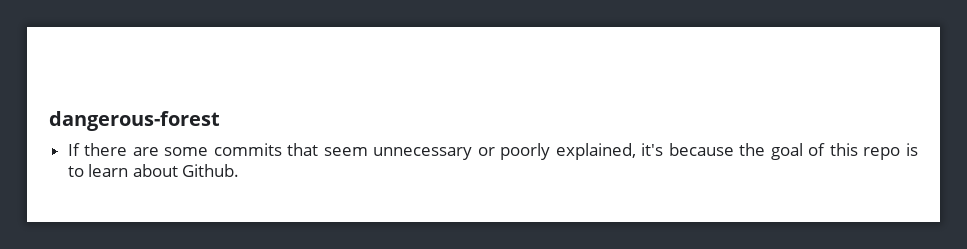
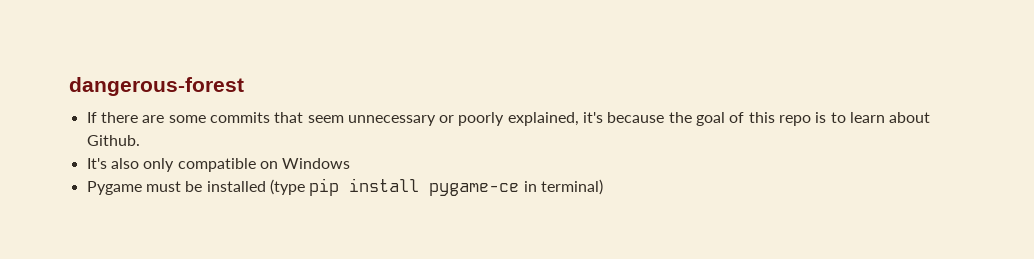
+ It's also only compatible on Windows
+ Pygame must be installed (type pip install pygame-ce in terminal)

